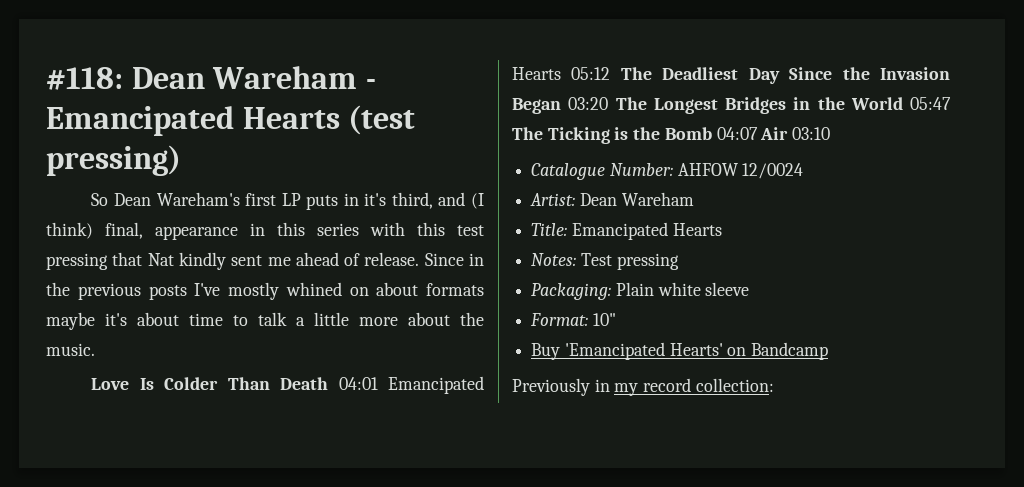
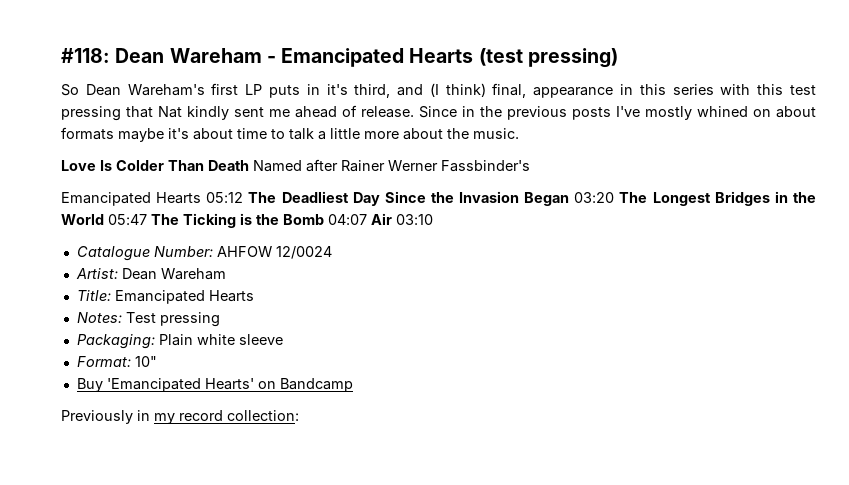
- Love Is Colder Than Death 04:01 Emancipated Hearts 05:12 The Deadliest Day Since the Invasion Began 03:20 The Longest Bridges in the World 05:47 The Ticking is the Bomb 04:07 Air 03:10
+ Love Is Colder Than Death Named after Rainer Werner Fassbinder's
+ Emancipated Hearts 05:12 The Deadliest Day Since the Invasion Began 03:20 The Longest Bridges in the World 05:47 The Ticking is the Bomb 04:07 Air 03:10

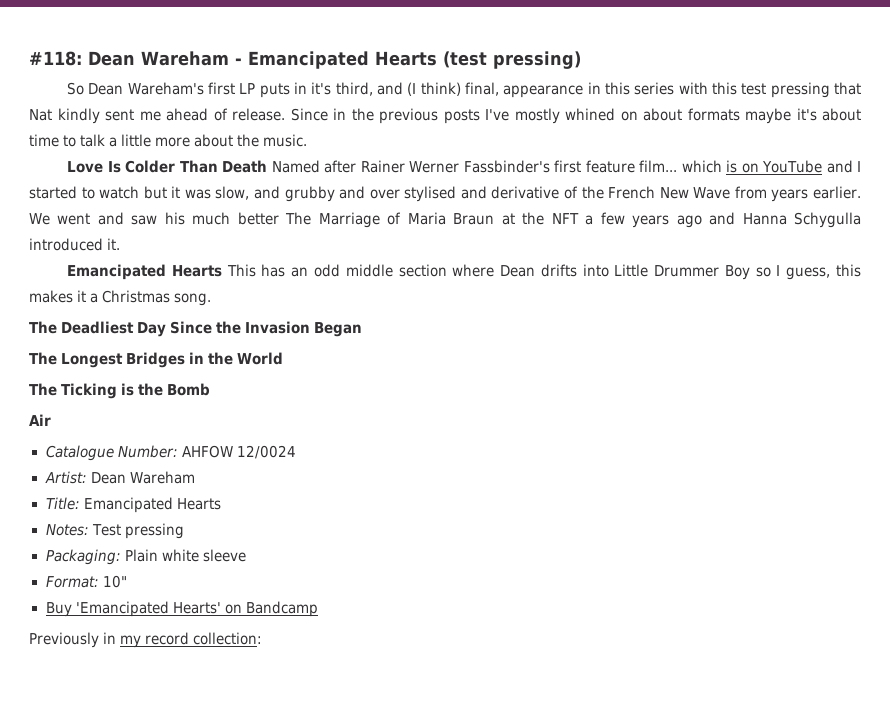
- Love Is Colder Than Death Named after Rainer Werner Fassbinder's
- Emancipated Hearts 05:12 The Deadliest Day Since the Invasion Began 03:20 The Longest Bridges in the World 05:47 The Ticking is the Bomb 04:07 Air 03:10
+ Love Is Colder Than Death Named after Rainer Werner Fassbinder's first feature film... which is on YouTube and I started to watch but it was slow, and grubby and over stylised and derivative of the French New Wave from years earlier. We went and saw his much better The Marriage of Maria Braun at the NFT a few years ago and Hanna Schygulla introduced it.
+ Emancipated Hearts This has an odd middle section where Dean drifts into Little Drummer Boy so I guess, this makes it a Christmas song.
+ The Deadliest Day Since the Invasion Began
+ The Longest Bridges in the World
+ The Ticking is the Bomb
+ Air

